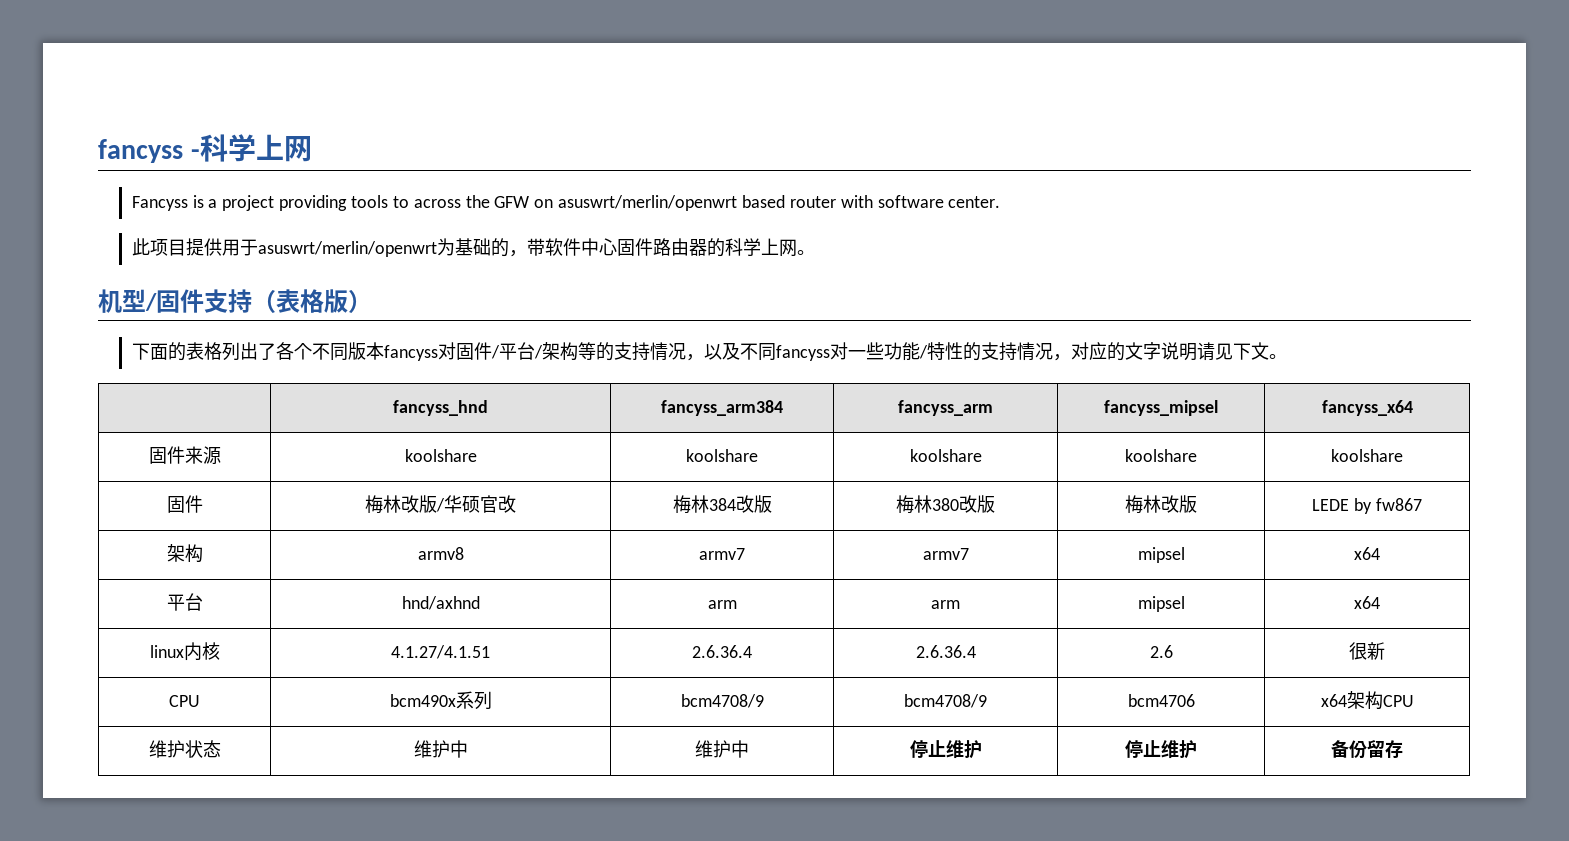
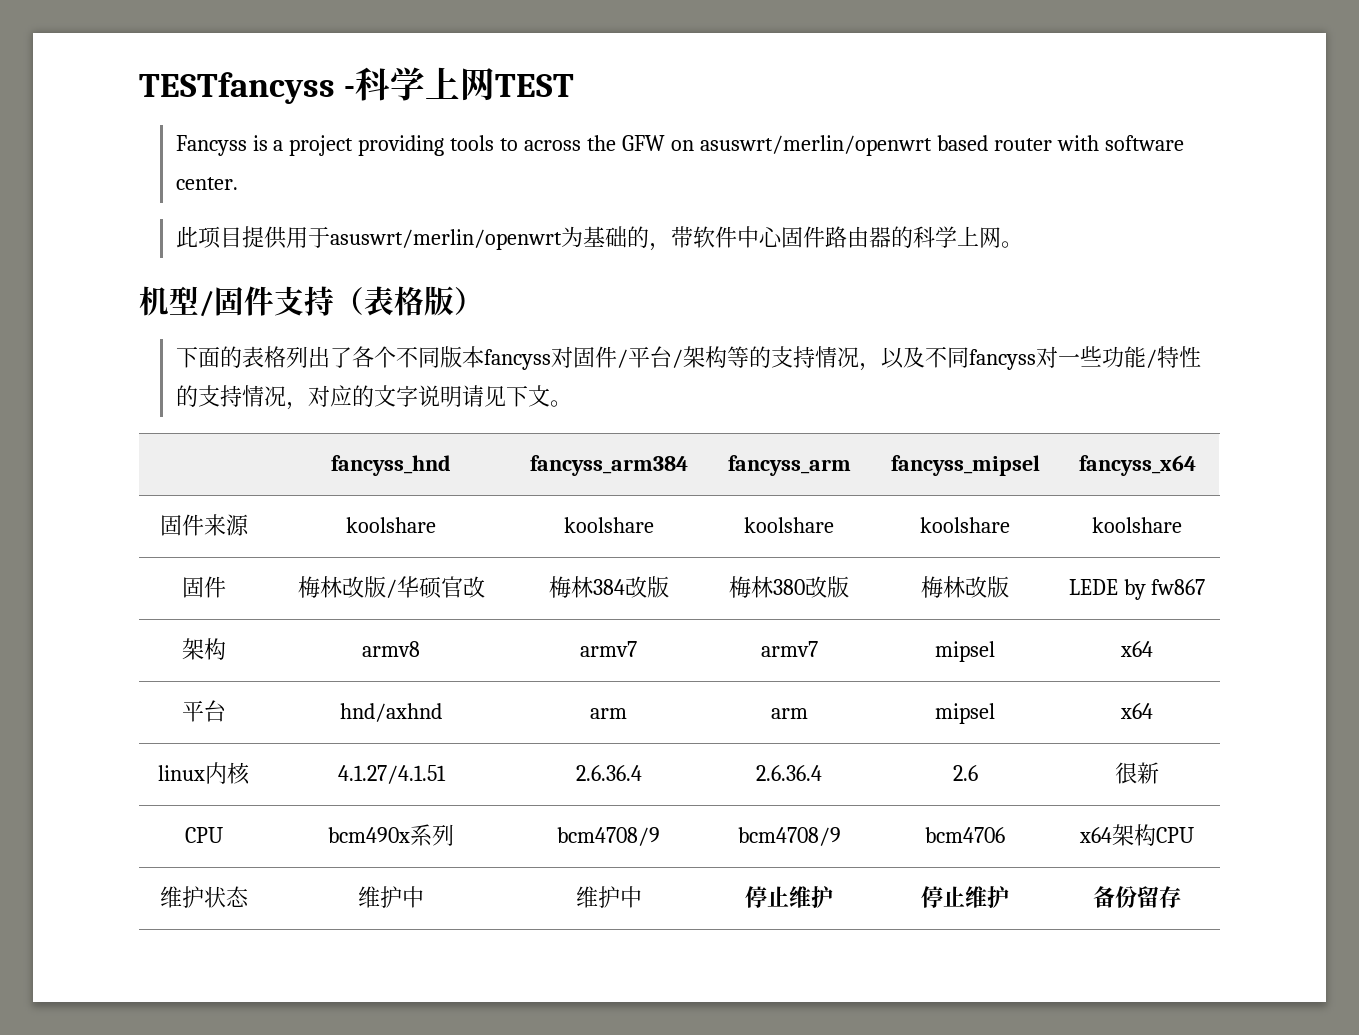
- fancyss -科学上网
+ TESTfancyss -科学上网TEST

